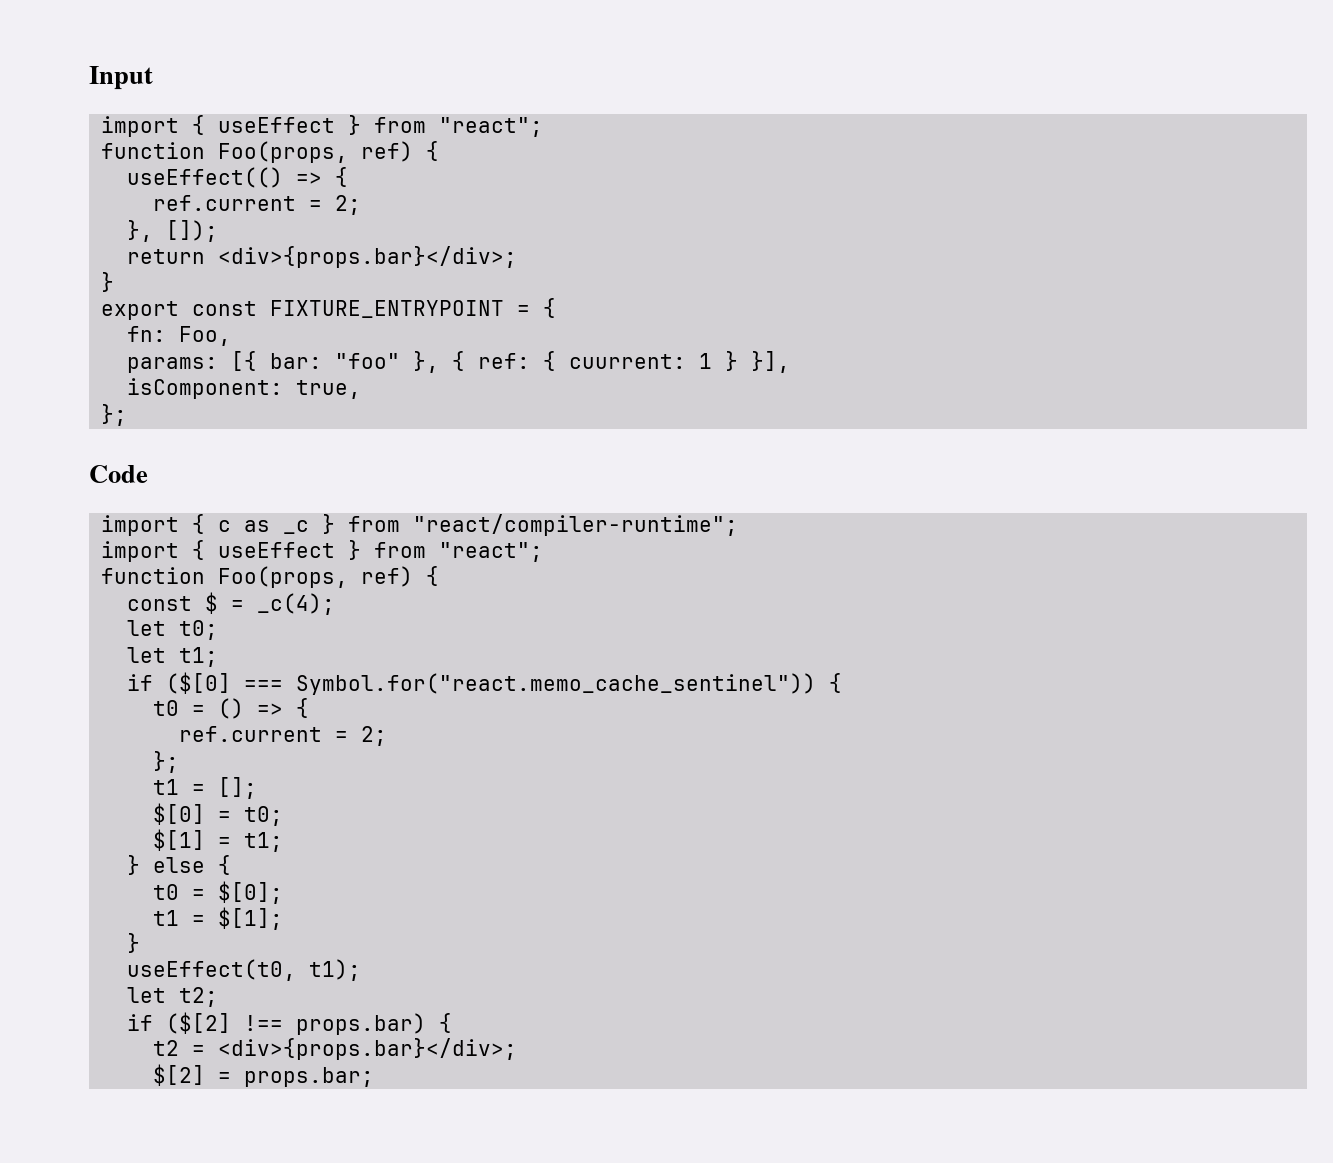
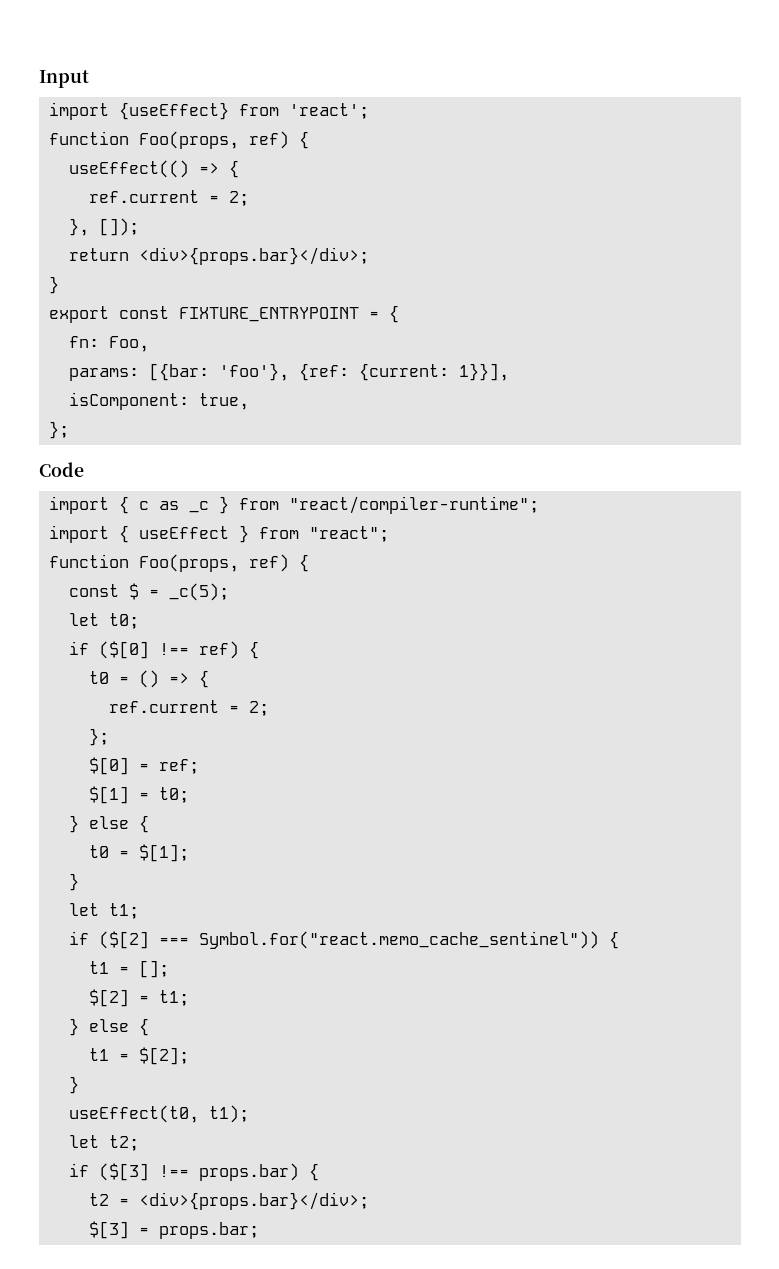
  Input
- import { useEffect } from "react";
+ import {useEffect} from 'react';
- params: [{ bar: "foo" }, { ref: { cuurrent: 1 } }],
+ params: [{bar: 'foo'}, {ref: {current: 1}}],
- const $ = _c(4);
+ const $ = _c(5);
- let t1;
- if ($[0] === Symbol.for("react.memo_cache_sentinel")) {
+ if ($[0] !== ref) {
+ $[0] = ref;
+ $[1] = t0;
+ } else {
+ t0 = $[1];
+ }
+ let t1;
+ if ($[2] === Symbol.for("react.memo_cache_sentinel")) {
- $[0] = t0;
- $[1] = t1;
+ $[2] = t1;
- t0 = $[0];
- t1 = $[1];
+ t1 = $[2];
- if ($[2] !== props.bar) {
+ if ($[3] !== props.bar) {
- $[2] = props.bar;
+ $[3] = props.bar;

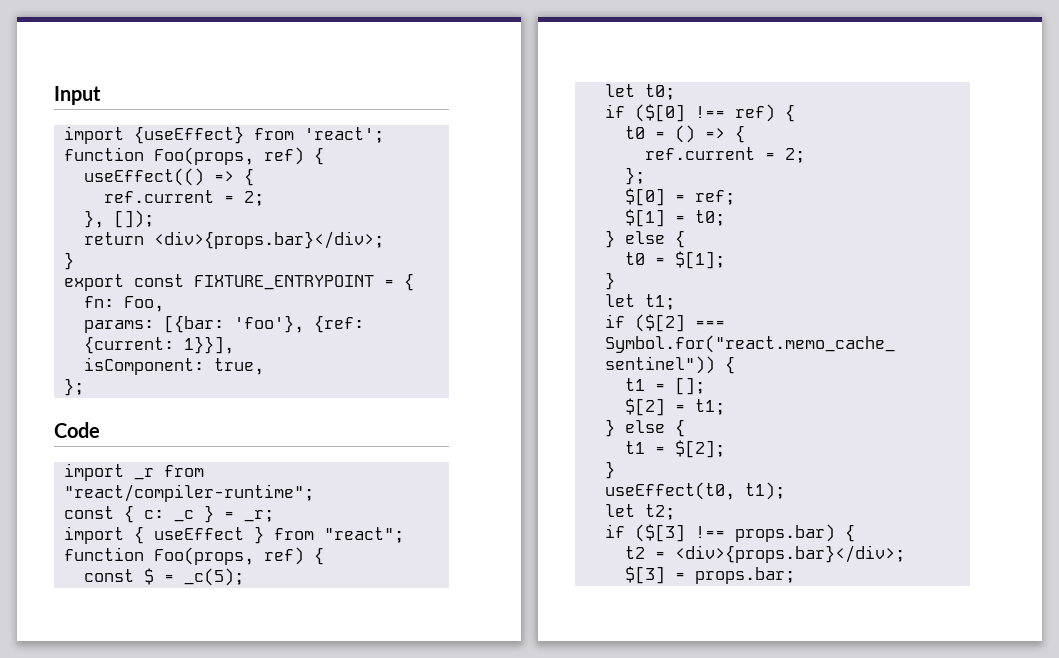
- import { c as _c } from "react/compiler-runtime";
+ import _r from "react/compiler-runtime";
+ const { c: _c } = _r;

